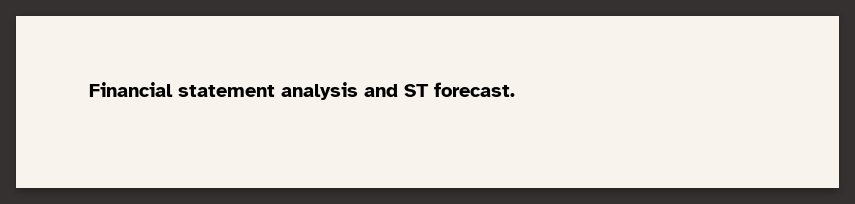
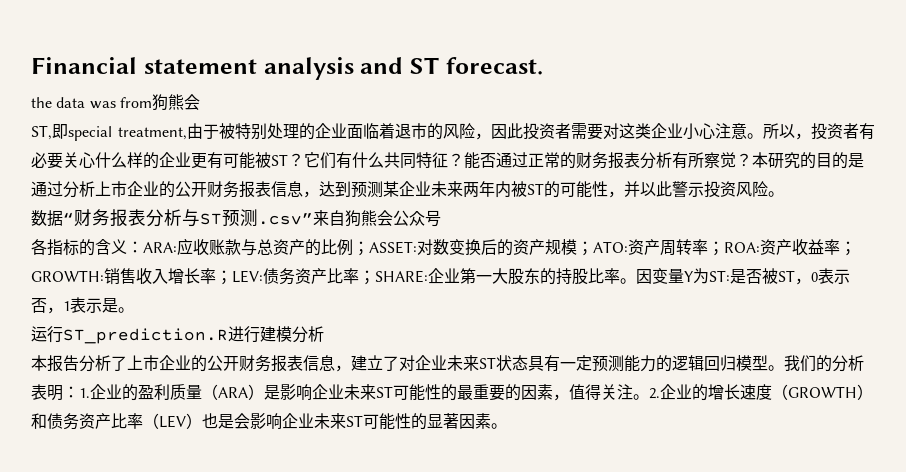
+ the data was from狗熊会
+ ST,即special treatment,由于被特别处理的企业面临着退市的风险，因此投资者需要对这类企业小心注意。所以，投资者有必要关心什么样的企业更有可能被ST？它们有什么共同特征？能否通过正常的财务报表分析有所察觉？本研究的目的是通过分析上市企业的公开财务报表信息，达到预测某企业未来两年内被ST的可能性，并以此警示投资风险。
+ 数据“财务报表分析与ST预测.csv”来自狗熊会公众号
+ 各指标的含义：ARA:应收账款与总资产的比例；ASSET:对数变换后的资产规模；ATO:资产周转率；ROA:资产收益率；GROWTH:销售收入增长率；LEV:债务资产比率；SHARE:企业第一大股东的持股比率。因变量Y为ST:是否被ST，0表示否，1表示是。
+ 运行ST_prediction.R进行建模分析
+ 本报告分析了上市企业的公开财务报表信息，建立了对企业未来ST状态具有一定预测能力的逻辑回归模型。我们的分析表明：1.企业的盈利质量（ARA）是影响企业未来ST可能性的最重要的因素，值得关注。2.企业的增长速度（GROWTH）和债务资产比率（LEV）也是会影响企业未来ST可能性的显著因素。

